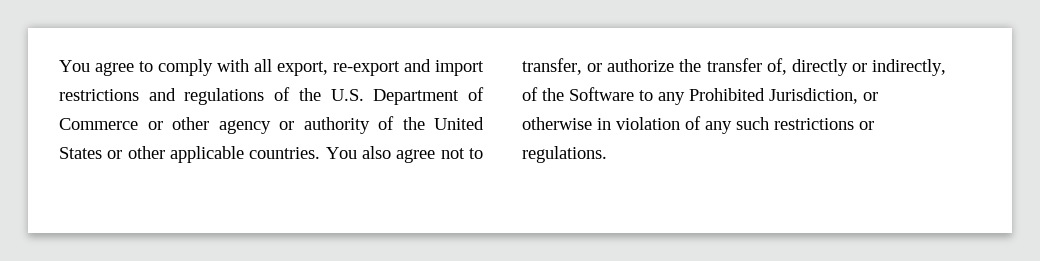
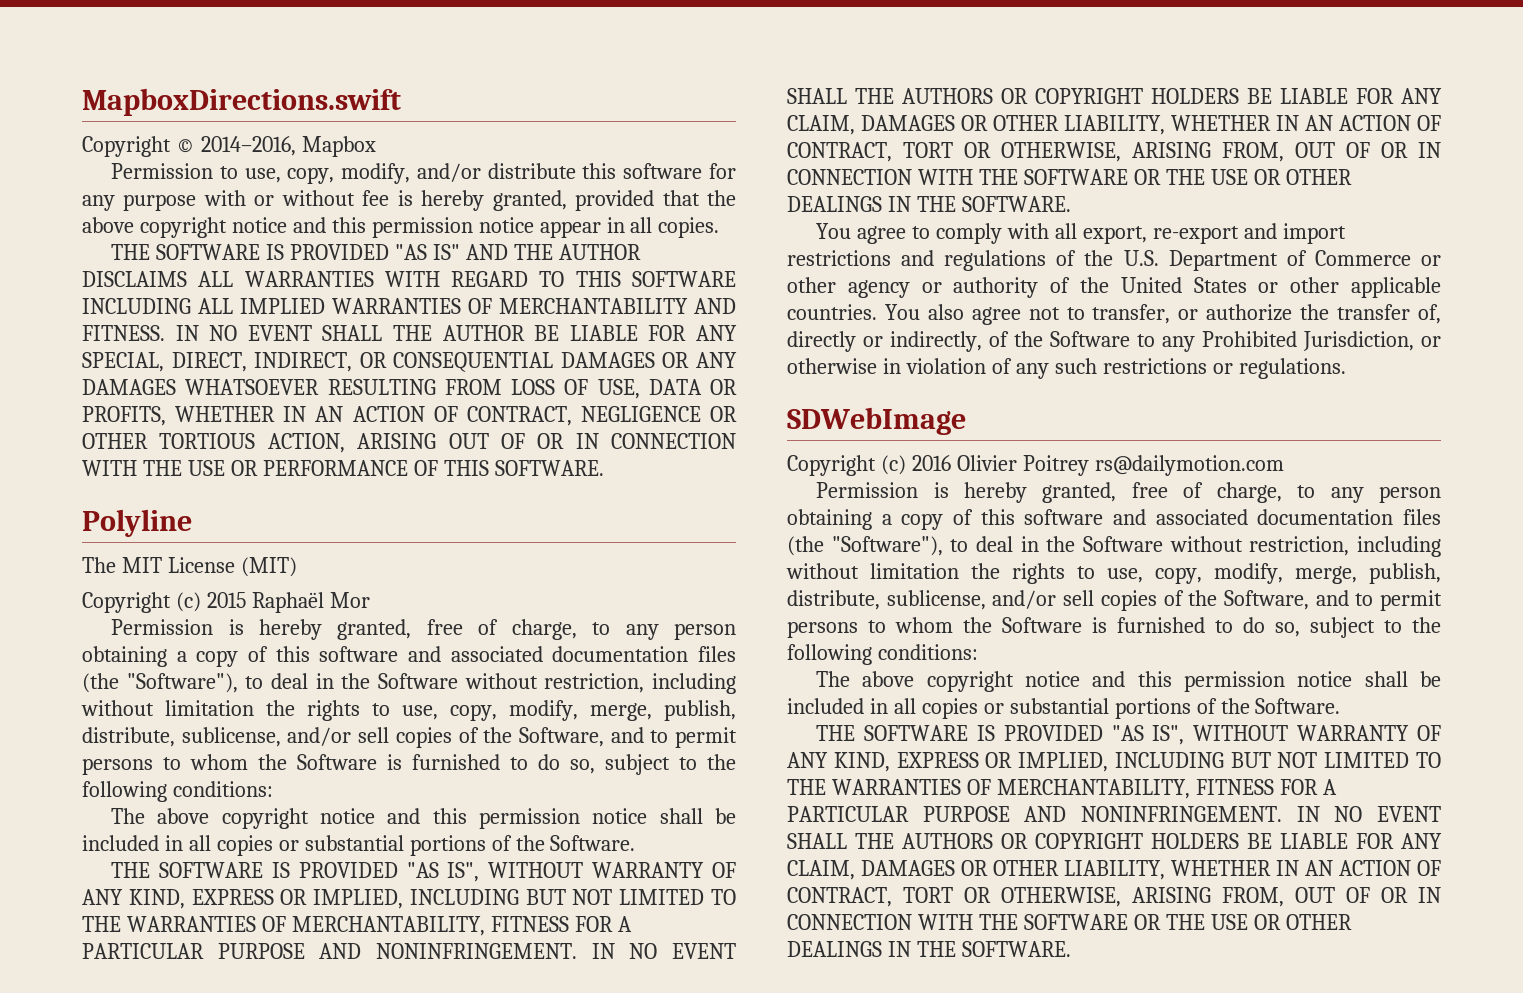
+ MapboxDirections.swift
+ Copyright © 2014–2016, Mapbox
+ Permission to use, copy, modify, and/or distribute this software for any purpose with or without fee is hereby granted, provided that the above copyright notice and this permission notice appear in all copies.
+ THE SOFTWARE IS PROVIDED "AS IS" AND THE AUTHOR DISCLAIMS ALL WARRANTIES WITH REGARD TO THIS SOFTWARE INCLUDING ALL IMPLIED WARRANTIES OF MERCHANTABILITY AND FITNESS. IN NO EVENT SHALL THE AUTHOR BE LIABLE FOR ANY SPECIAL, DIRECT, INDIRECT, OR CONSEQUENTIAL DAMAGES OR ANY DAMAGES WHATSOEVER RESULTING FROM LOSS OF USE, DATA OR PROFITS, WHETHER IN AN ACTION OF CONTRACT, NEGLIGENCE OR OTHER TORTIOUS ACTION, ARISING OUT OF OR IN CONNECTION WITH THE USE OR PERFORMANCE OF THIS SOFTWARE.
+ Polyline
+ The MIT License (MIT)
+ Copyright (c) 2015 Raphaël Mor
+ Permission is hereby granted, free of charge, to any person obtaining a copy of this software and associated documentation files (the "Software"), to deal in the Software without restriction, including without limitation the rights to use, copy, modify, merge, publish, distribute, sublicense, and/or sell copies of the Software, and to permit persons to whom the Software is furnished to do so, subject to the following conditions:
+ The above copyright notice and this permission notice shall be included in all copies or substantial portions of the Software.
+ THE SOFTWARE IS PROVIDED "AS IS", WITHOUT WARRANTY OF ANY KIND, EXPRESS OR IMPLIED, INCLUDING BUT NOT LIMITED TO THE WARRANTIES OF MERCHANTABILITY, FITNESS FOR A PARTICULAR PURPOSE AND NONINFRINGEMENT. IN NO EVENT SHALL THE AUTHORS OR COPYRIGHT HOLDERS BE LIABLE FOR ANY CLAIM, DAMAGES OR OTHER LIABILITY, WHETHER IN AN ACTION OF CONTRACT, TORT OR OTHERWISE, ARISING FROM, OUT OF OR IN CONNECTION WITH THE SOFTWARE OR THE USE OR OTHER DEALINGS IN THE SOFTWARE.
+ SDWebImage
+ Copyright (c) 2016 Olivier Poitrey rs@dailymotion.com
+ Permission is hereby granted, free of charge, to any person obtaining a copy of this software and associated documentation files (the "Software"), to deal in the Software without restriction, including without limitation the rights to use, copy, modify, merge, publish, distribute, sublicense, and/or sell copies of the Software, and to permit persons to whom the Software is furnished to do so, subject to the following conditions:
+ The above copyright notice and this permission notice shall be included in all copies or substantial portions of the Software.
+ THE SOFTWARE IS PROVIDED "AS IS", WITHOUT WARRANTY OF ANY KIND, EXPRESS OR IMPLIED, INCLUDING BUT NOT LIMITED TO THE WARRANTIES OF MERCHANTABILITY, FITNESS FOR A PARTICULAR PURPOSE AND NONINFRINGEMENT. IN NO EVENT SHALL THE AUTHORS OR COPYRIGHT HOLDERS BE LIABLE FOR ANY CLAIM, DAMAGES OR OTHER LIABILITY, WHETHER IN AN ACTION OF CONTRACT, TORT OR OTHERWISE, ARISING FROM, OUT OF OR IN CONNECTION WITH THE SOFTWARE OR THE USE OR OTHER DEALINGS IN THE SOFTWARE.

